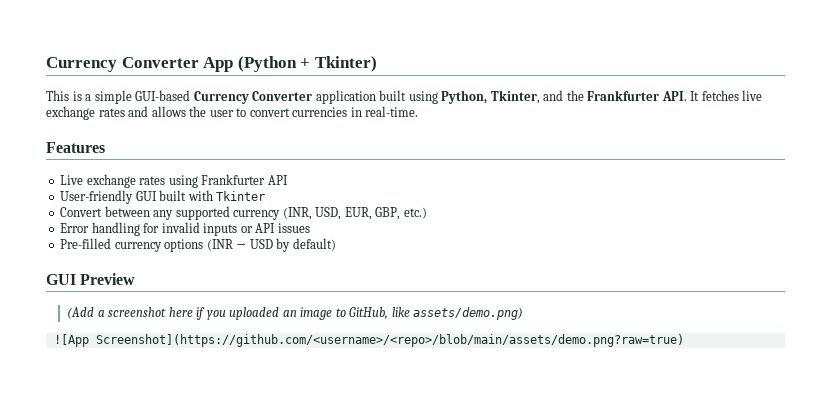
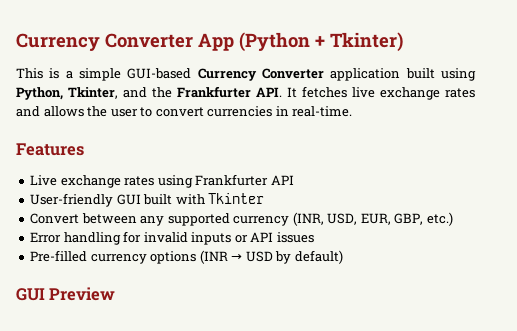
- (Add a screenshot here if you uploaded an image to GitHub, like assets/demo.png)
- ![App Screenshot](https://github.com/<username>/<repo>/blob/main/assets/demo.png?raw=true)

